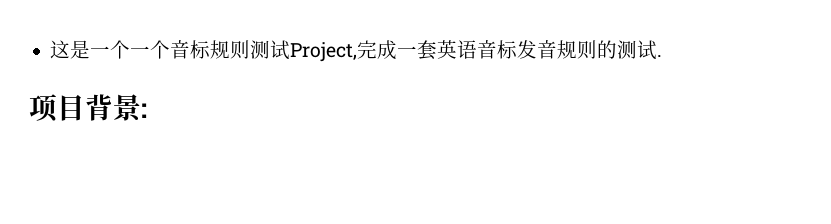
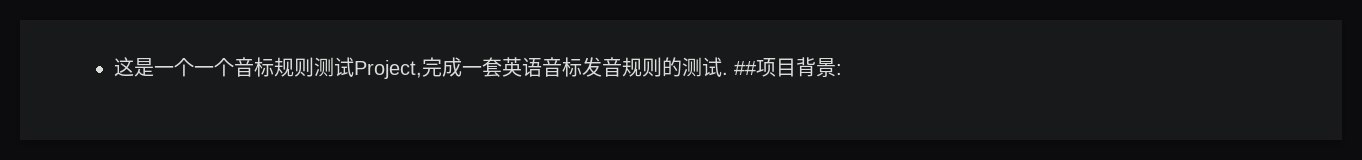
- 这是一个一个音标规则测试Project,完成一套英语音标发音规则的测试.
- 项目背景:
+ 这是一个一个音标规则测试Project,完成一套英语音标发音规则的测试. ##项目背景:

